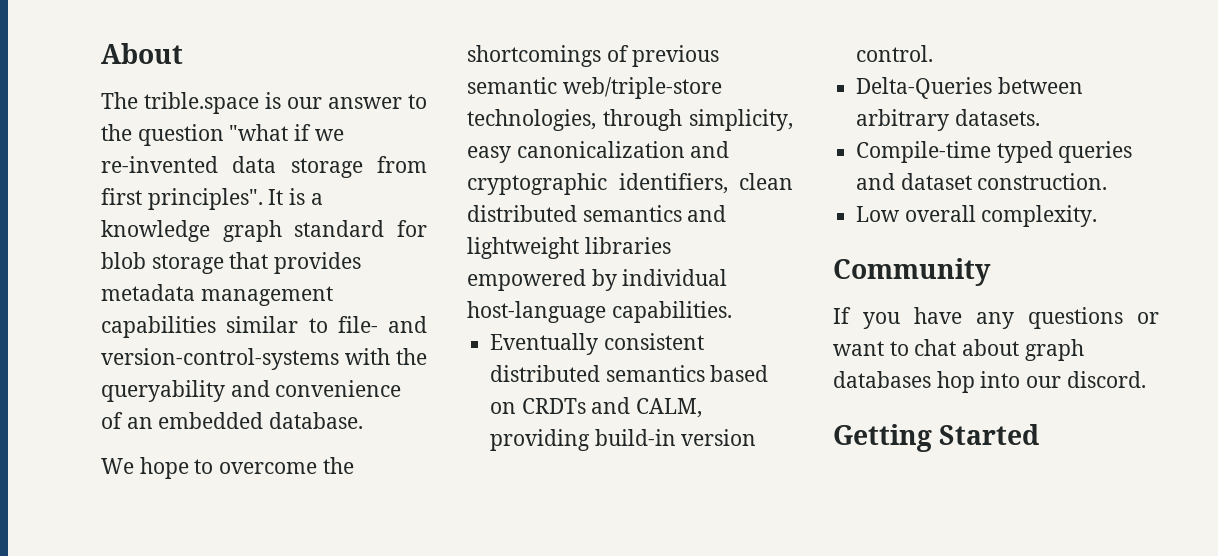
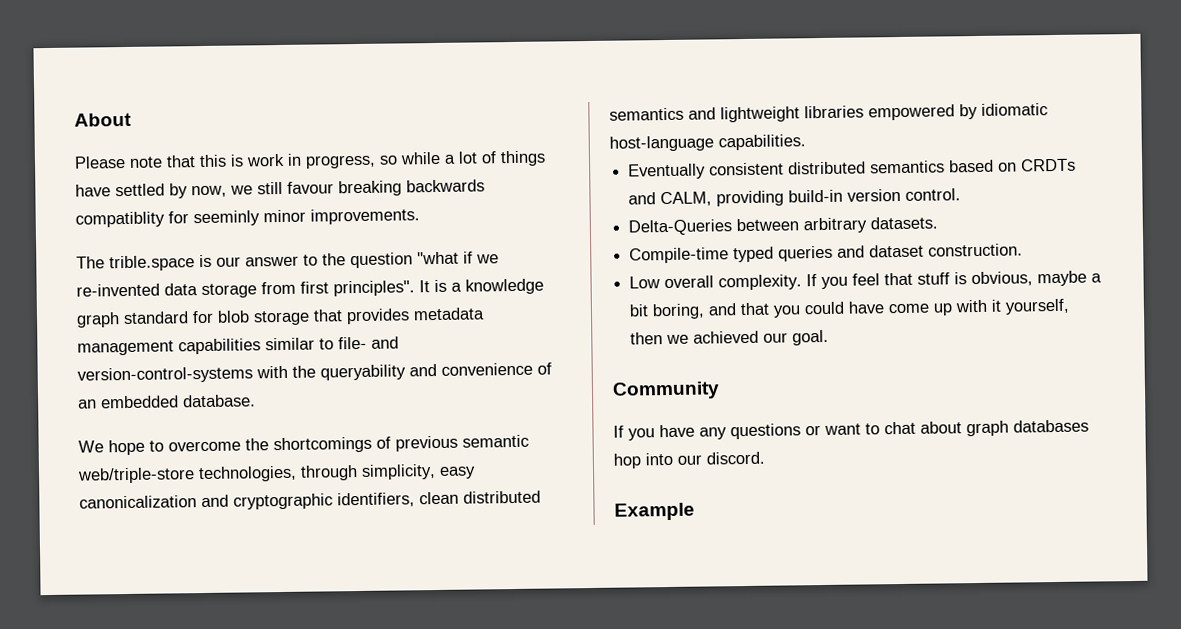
+ Please note that this is work in progress, so while a lot of things have settled by now, we still favour breaking backwards compatiblity for seeminly minor improvements.
- We hope to overcome the shortcomings of previous semantic web/triple-store technologies, through simplicity, easy canonicalization and cryptographic identifiers, clean distributed semantics and lightweight libraries empowered by individual host-language capabilities.
+ We hope to overcome the shortcomings of previous semantic web/triple-store technologies, through simplicity, easy canonicalization and cryptographic identifiers, clean distributed semantics and lightweight libraries empowered by idiomatic host-language capabilities.
+ If you feel that stuff is obvious, maybe a bit boring, and that you could have come up with it yourself, then we achieved our goal.
- Getting Started
+ Example

